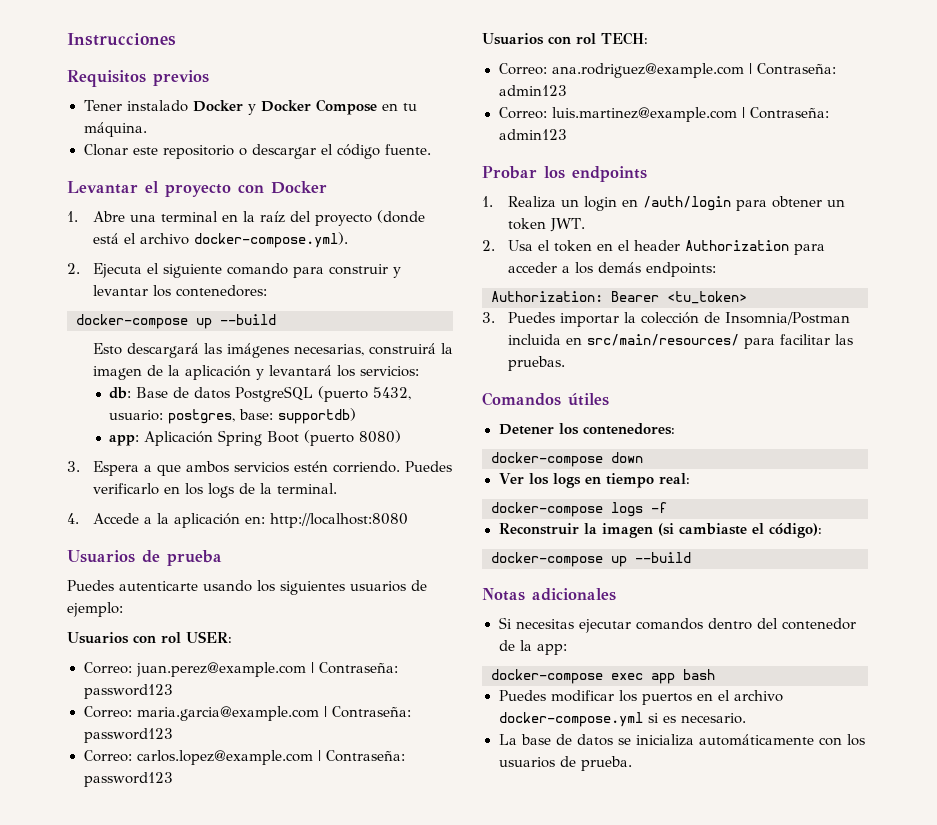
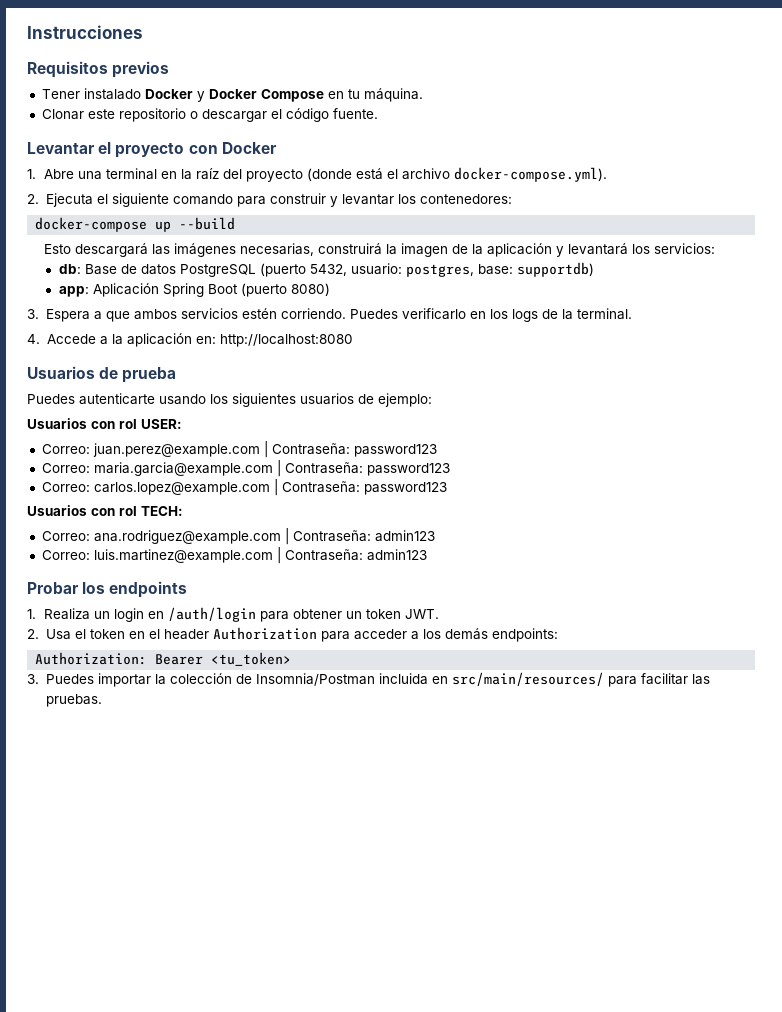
- Comandos útiles
- Detener los contenedores:
- docker-compose down
- Ver los logs en tiempo real:
- docker-compose logs -f
- Reconstruir la imagen (si cambiaste el código):
- docker-compose up --build
- Notas adicionales
- Si necesitas ejecutar comandos dentro del contenedor de la app:
- docker-compose exec app bash
- Puedes modificar los puertos en el archivo docker-compose.yml si es necesario.
- La base de datos se inicializa automáticamente con los usuarios de prueba.

